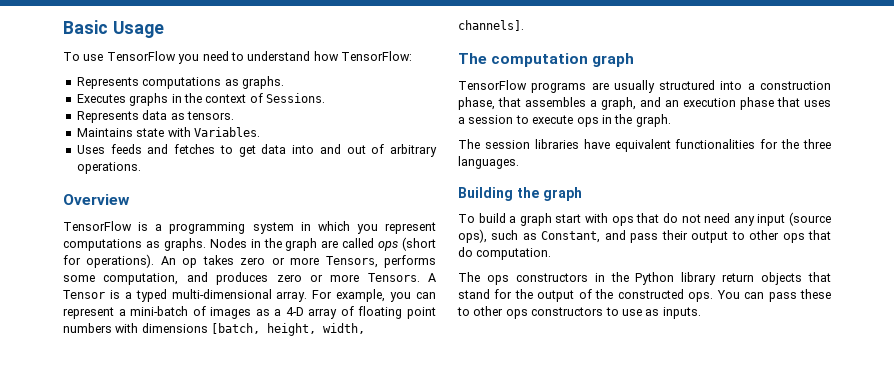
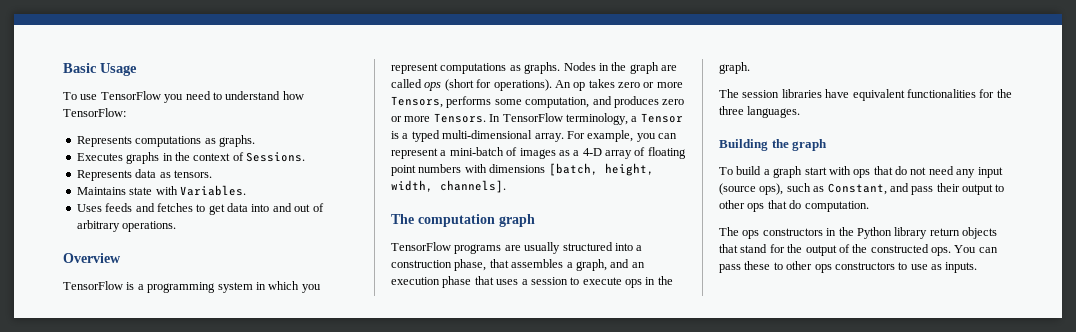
- A Tensor is a typed multi-dimensional array.
+ In TensorFlow terminology, a Tensor is a typed multi-dimensional array.

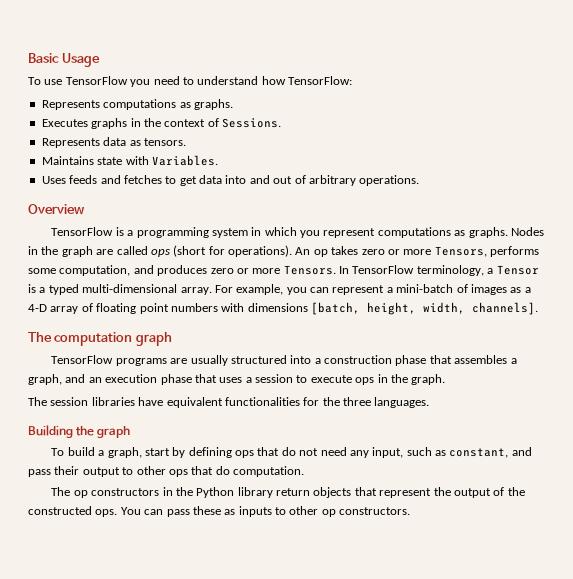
- TensorFlow programs are usually structured into a construction phase, that assembles a graph, and an execution phase that uses a session to execute ops in the graph.
+ TensorFlow programs are usually structured into a construction phase that assembles a graph, and an execution phase that uses a session to execute ops in the graph.
- To build a graph start with ops that do not need any input (source ops), such as Constant, and pass their output to other ops that do computation.
+ To build a graph, start by defining ops that do not need any input, such as constant, and pass their output to other ops that do computation.
- The ops constructors in the Python library return objects that stand for the output of the constructed ops.
+ The op constructors in the Python library return objects that represent the output of the constructed ops.
- You can pass these to other ops constructors to use as inputs.
+ You can pass these as inputs to other op constructors.

